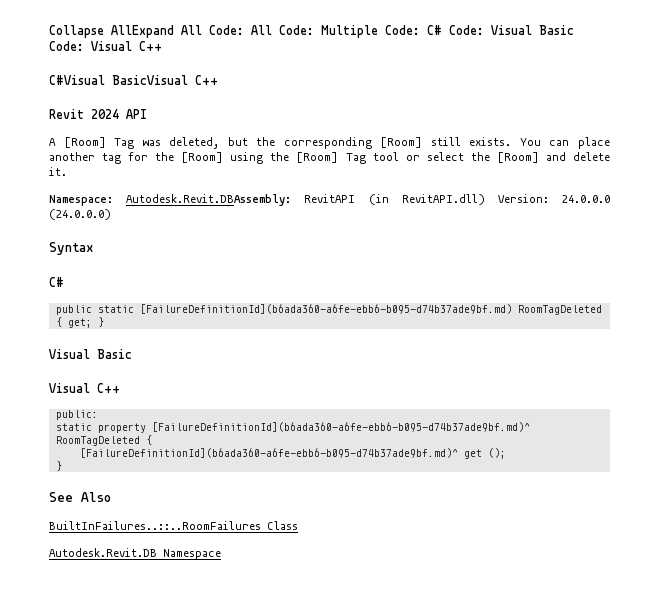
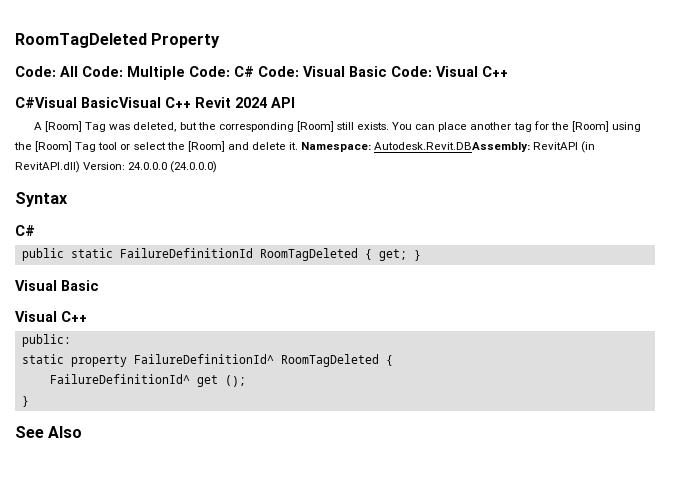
- Collapse AllExpand All Code: All Code: Multiple Code: C# Code: Visual Basic Code: Visual C++
+ RoomTagDeleted Property
+ Code: All Code: Multiple Code: C# Code: Visual Basic Code: Visual C++
- C#Visual BasicVisual C++
- Revit 2024 API
+ C#Visual BasicVisual C++ Revit 2024 API
- You can place another tag for the [Room] using the [Room] Tag tool or select the [Room] and delete it.
- Namespace: Autodesk.Revit.DBAssembly: RevitAPI (in RevitAPI.dll) Version: 24.0.0.0 (24.0.0.0)
+ You can place another tag for the [Room] using the [Room] Tag tool or select the [Room] and delete it. Namespace: Autodesk.Revit.DBAssembly: RevitAPI (in RevitAPI.dll) Version: 24.0.0.0 (24.0.0.0)
- public static [FailureDefinitionId](b6ada360-a6fe-ebb6-b095-d74b37ade9bf.md) RoomTagDeleted { get; }
+ public static FailureDefinitionId RoomTagDeleted { get; }
- static property [FailureDefinitionId](b6ada360-a6fe-ebb6-b095-d74b37ade9bf.md)^ RoomTagDeleted {
+ static property FailureDefinitionId^ RoomTagDeleted {
- [FailureDefinitionId](b6ada360-a6fe-ebb6-b095-d74b37ade9bf.md)^ get ();
+ FailureDefinitionId^ get ();
- BuiltInFailures..::..RoomFailures Class
- Autodesk.Revit.DB Namespace

